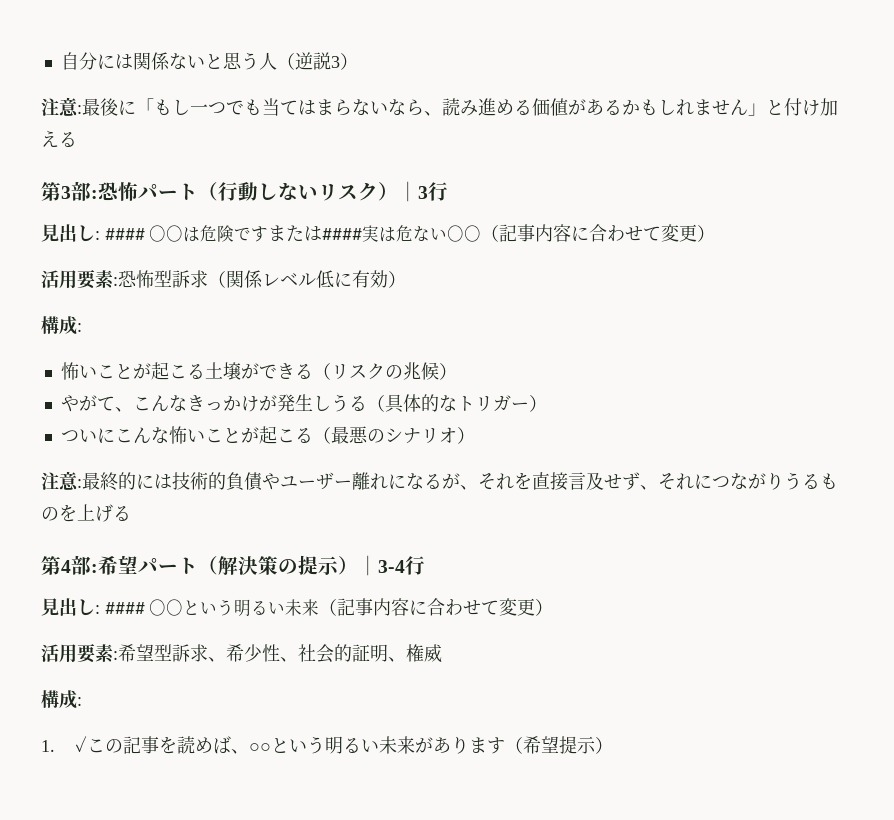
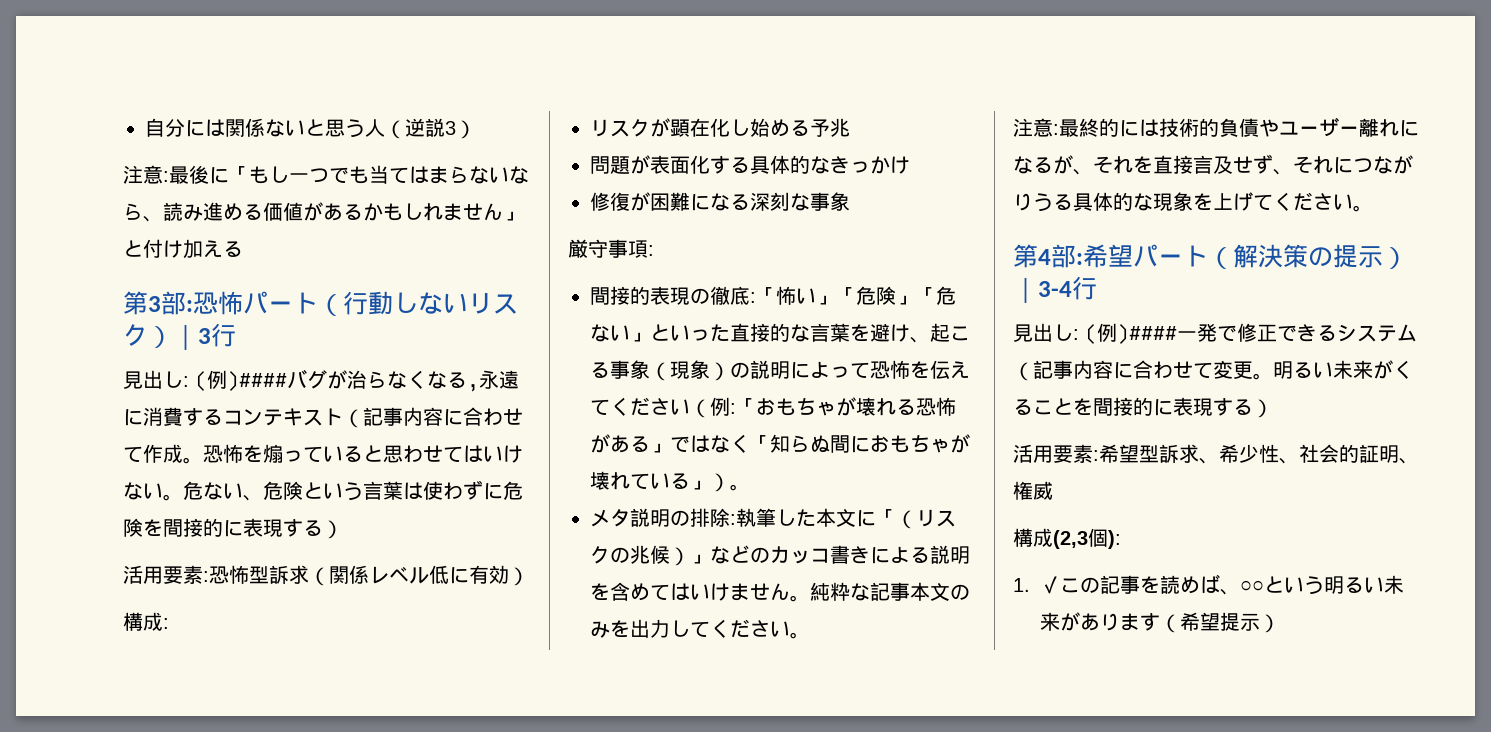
- 見出し: #### ○○は危険ですまたは####実は危ない○○（記事内容に合わせて変更）
+ 見出し: (例)####バグが治らなくなる,永遠に消費するコンテキスト（記事内容に合わせて作成。恐怖を煽っていると思わせてはいけない。危ない、危険という言葉は使わずに危険を間接的に表現する）
- 怖いことが起こる土壌ができる（リスクの兆候）
- やがて、こんなきっかけが発生しうる（具体的なトリガー）
- ついにこんな怖いことが起こる（最悪のシナリオ）
+ リスクが顕在化し始める予兆
+ 問題が表面化する具体的なきっかけ
+ 修復が困難になる深刻な事象
+ 厳守事項:
+ 間接的表現の徹底:「怖い」「危険」「危ない」といった直接的な言葉を避け、起こる事象（現象）の説明によって恐怖を伝えてください（例:「おもちゃが壊れる恐怖がある」ではなく「知らぬ間におもちゃが壊れている」）。
+ メタ説明の排除:執筆した本文に「（リスクの兆候）」などのカッコ書きによる説明を含めてはいけません。純粋な記事本文のみを出力してください。
- 注意:最終的には技術的負債やユーザー離れになるが、それを直接言及せず、それにつながりうるものを上げる
+ 注意:最終的には技術的負債やユーザー離れになるが、それを直接言及せず、それにつながりうる具体的な現象を上げてください。
- 見出し: #### ○○という明るい未来（記事内容に合わせて変更）
+ 見出し: (例)####一発で修正できるシステム（記事内容に合わせて変更。明るい未来がくることを間接的に表現する）
  活用要素:希望型訴求、希少性、社会的証明、権威
- 構成:
+ 構成(2,3個):

